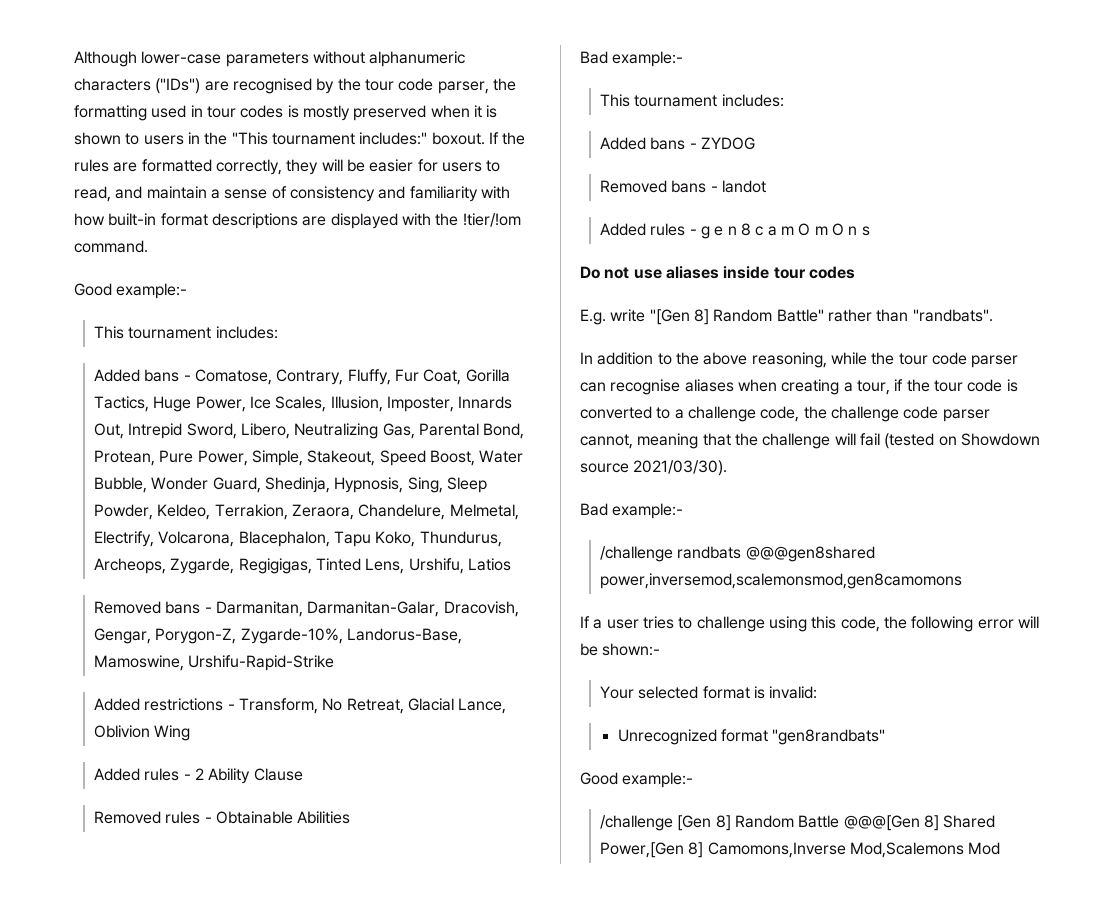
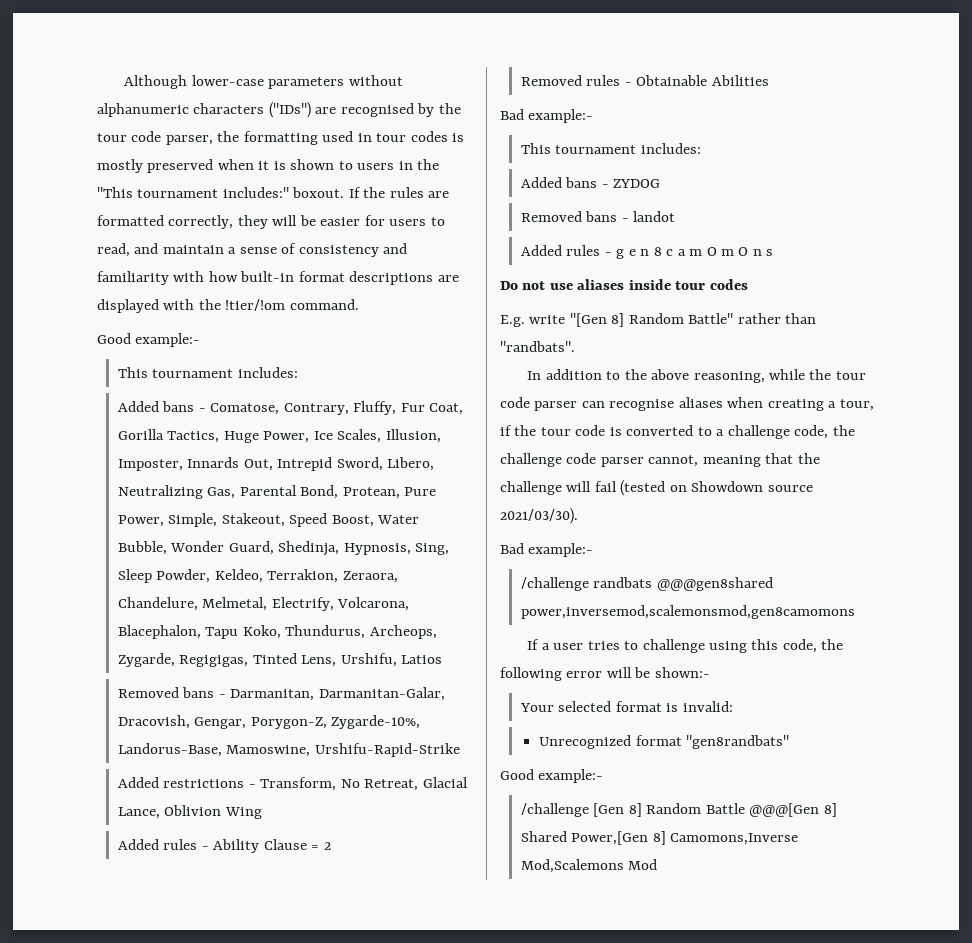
- Added rules - 2 Ability Clause
+ Added rules - Ability Clause = 2

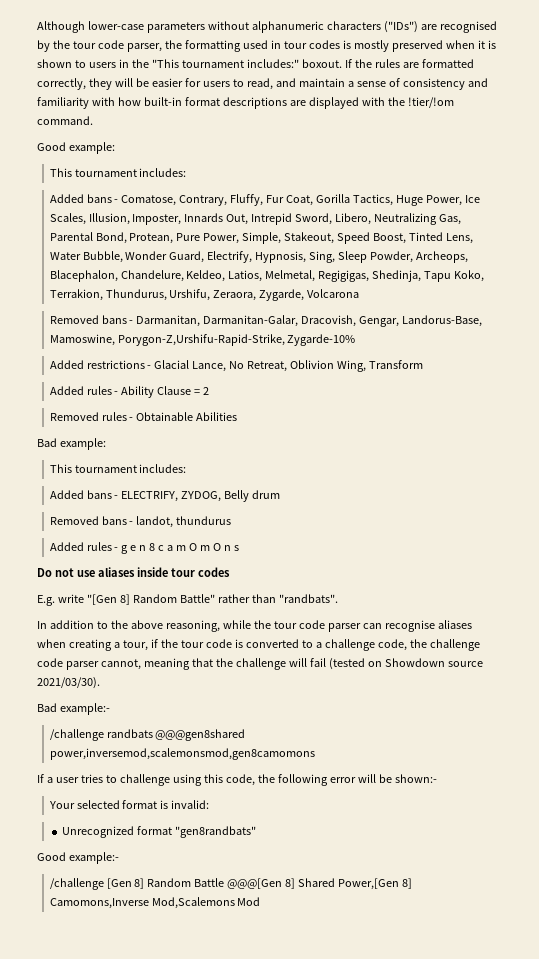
  If the rules are formatted correctly, they will be easier for users to read, and maintain a sense of consistency and familiarity with how built-in format descriptions are displayed with the !tier/!om command.
- Good example:-
+ Good example:
- Added bans - Comatose, Contrary, Fluffy, Fur Coat, Gorilla Tactics, Huge Power, Ice Scales, Illusion, Imposter, Innards Out, Intrepid Sword, Libero, Neutralizing Gas, Parental Bond, Protean, Pure Power, Simple, Stakeout, Speed Boost, Water Bubble, Wonder Guard, Shedinja, Hypnosis, Sing, Sleep Powder, Keldeo, Terrakion, Zeraora, Chandelure, Melmetal, Electrify, Volcarona, Blacephalon, Tapu Koko, Thundurus, Archeops, Zygarde, Regigigas, Tinted Lens, Urshifu, Latios
+ Added bans - Comatose, Contrary, Fluffy, Fur Coat, Gorilla Tactics, Huge Power, Ice Scales, Illusion, Imposter, Innards Out, Intrepid Sword, Libero, Neutralizing Gas, Parental Bond, Protean, Pure Power, Simple, Stakeout, Speed Boost, Tinted Lens, Water Bubble, Wonder Guard, Electrify, Hypnosis, Sing, Sleep Powder, Archeops, Blacephalon, Chandelure, Keldeo, Latios, Melmetal, Regigigas, Shedinja, Tapu Koko, Terrakion, Thundurus, Urshifu, Zeraora, Zygarde, Volcarona
- Removed bans - Darmanitan, Darmanitan-Galar, Dracovish, Gengar, Porygon-Z, Zygarde-10%, Landorus-Base, Mamoswine, Urshifu-Rapid-Strike
- Added restrictions - Transform, No Retreat, Glacial Lance, Oblivion Wing
+ Removed bans - Darmanitan, Darmanitan-Galar, Dracovish, Gengar, Landorus-Base, Mamoswine, Porygon-Z,Urshifu-Rapid-Strike, Zygarde-10%
+ Added restrictions - Glacial Lance, No Retreat, Oblivion Wing, Transform
  Removed rules - Obtainable Abilities
- Bad example:-
+ Bad example:
  This tournament includes:
- Added bans - ZYDOG
- Removed bans - landot
+ Added bans - ELECTRIFY, ZYDOG, Belly drum
+ Removed bans - landot, thundurus

